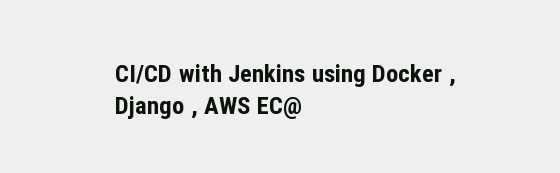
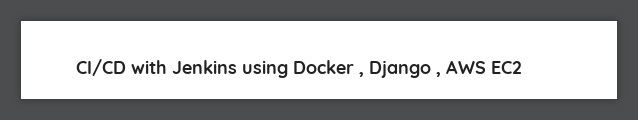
- CI/CD with Jenkins using Docker , Django , AWS EC@
+ CI/CD with Jenkins using Docker , Django , AWS EC2

